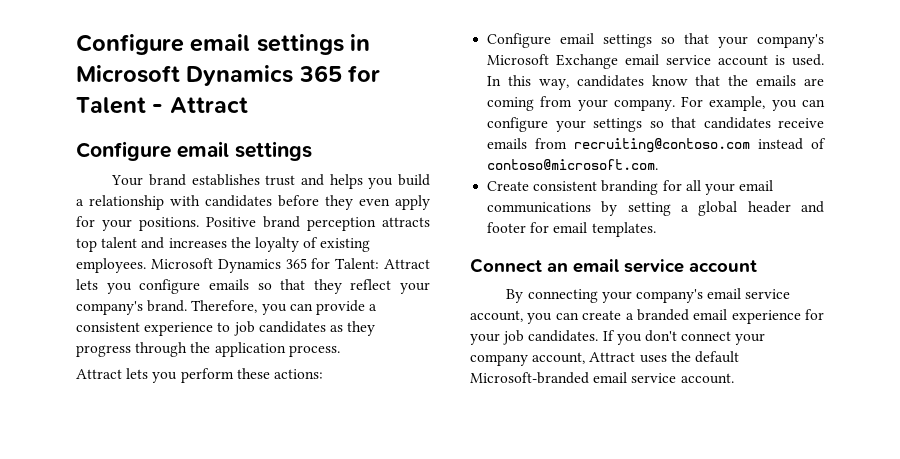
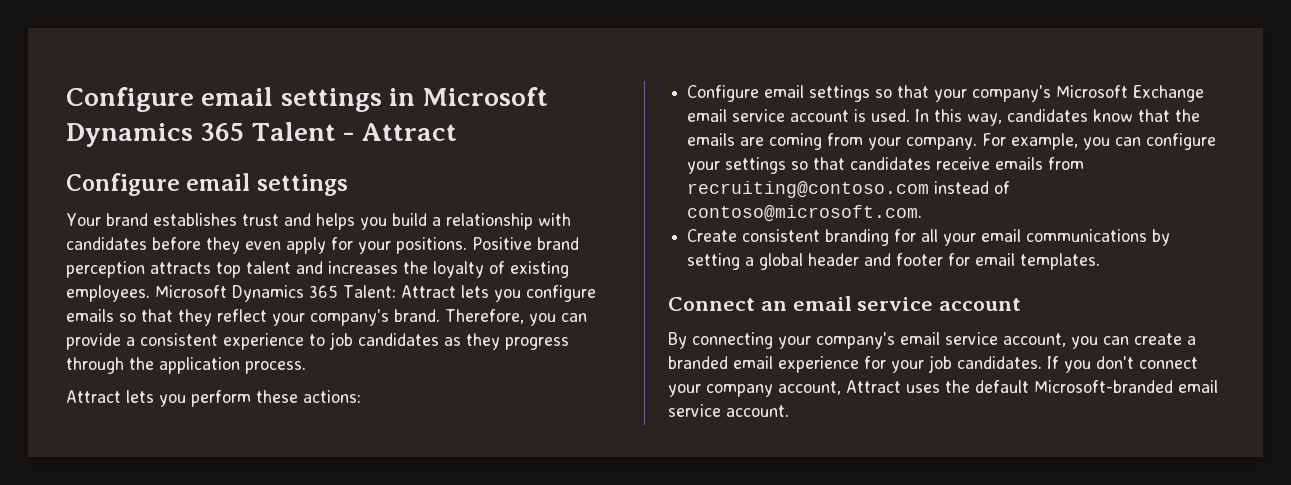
- Configure email settings in Microsoft Dynamics 365 for Talent - Attract
+ Configure email settings in Microsoft Dynamics 365 Talent - Attract
- Microsoft Dynamics 365 for Talent: Attract lets you configure emails so that they reflect your company's brand.
+ Microsoft Dynamics 365 Talent: Attract lets you configure emails so that they reflect your company's brand.

